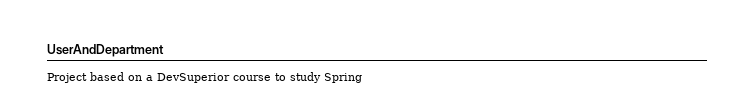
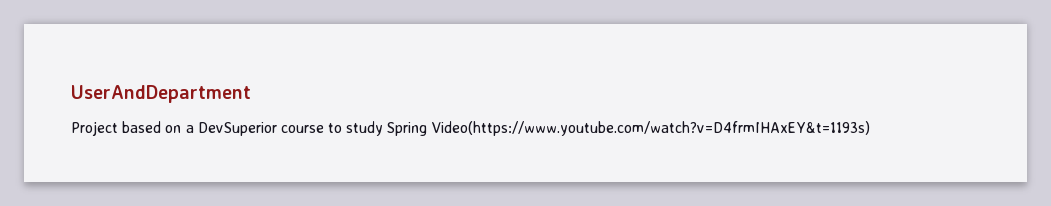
- Project based on a DevSuperior course to study Spring
+ Project based on a DevSuperior course to study Spring Video(https://www.youtube.com/watch?v=D4frmIHAxEY&t=1193s)

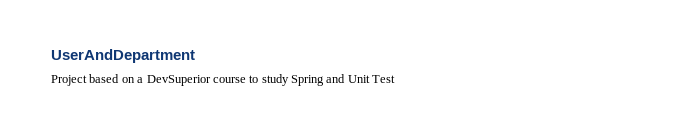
- Project based on a DevSuperior course to study Spring Video(https://www.youtube.com/watch?v=D4frmIHAxEY&t=1193s)
+ Project based on a DevSuperior course to study Spring and Unit Test

